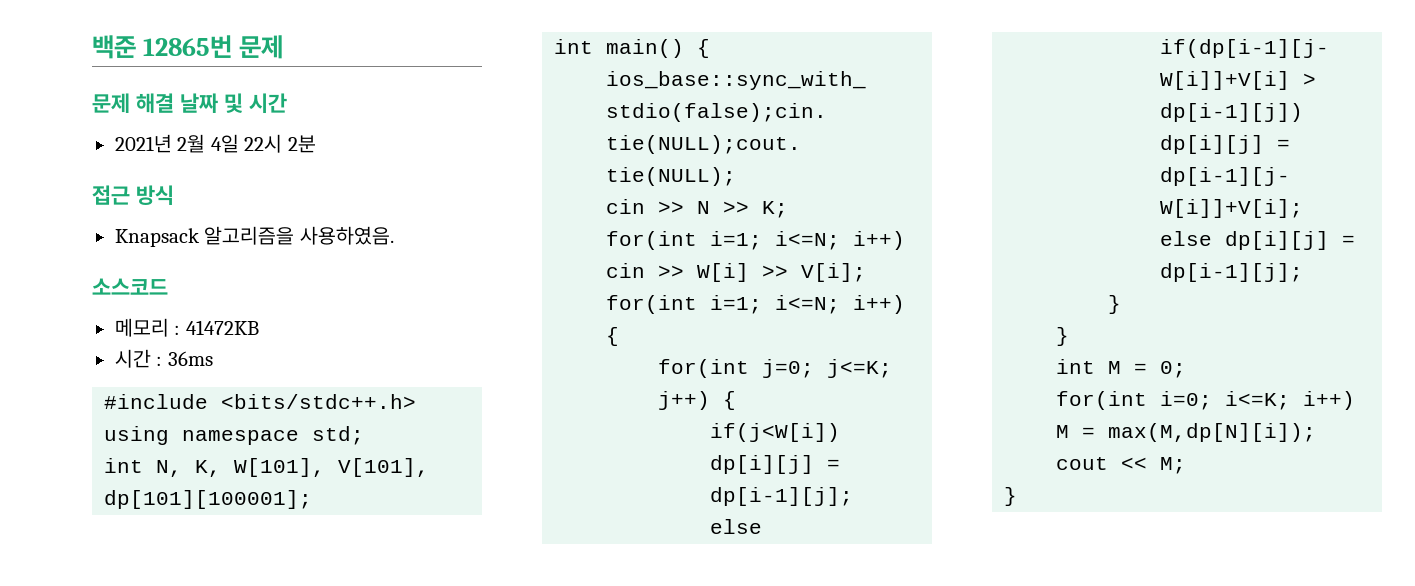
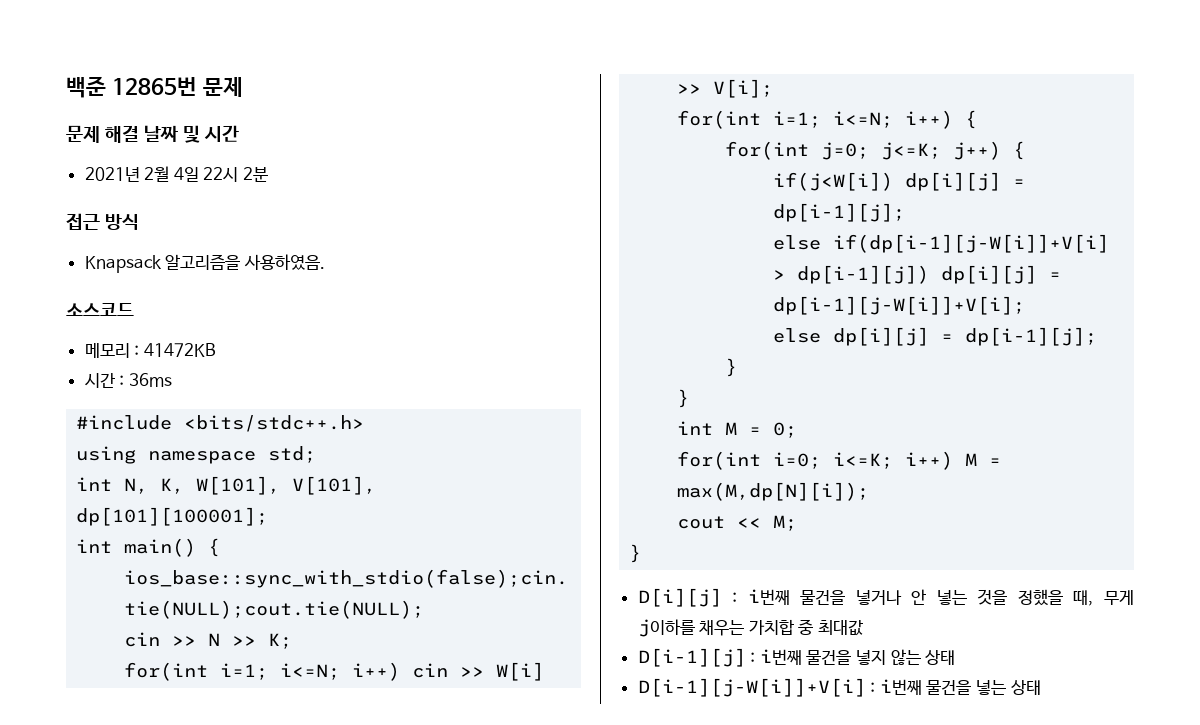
+ D[i][j] : i번째 물건을 넣거나 안 넣는 것을 정했을 때, 무게 j이하를 채우는 가치합 중 최대값
+ D[i-1][j] : i번째 물건을 넣지 않는 상태
+ D[i-1][j-W[i]]+V[i] : i번째 물건을 넣는 상태

